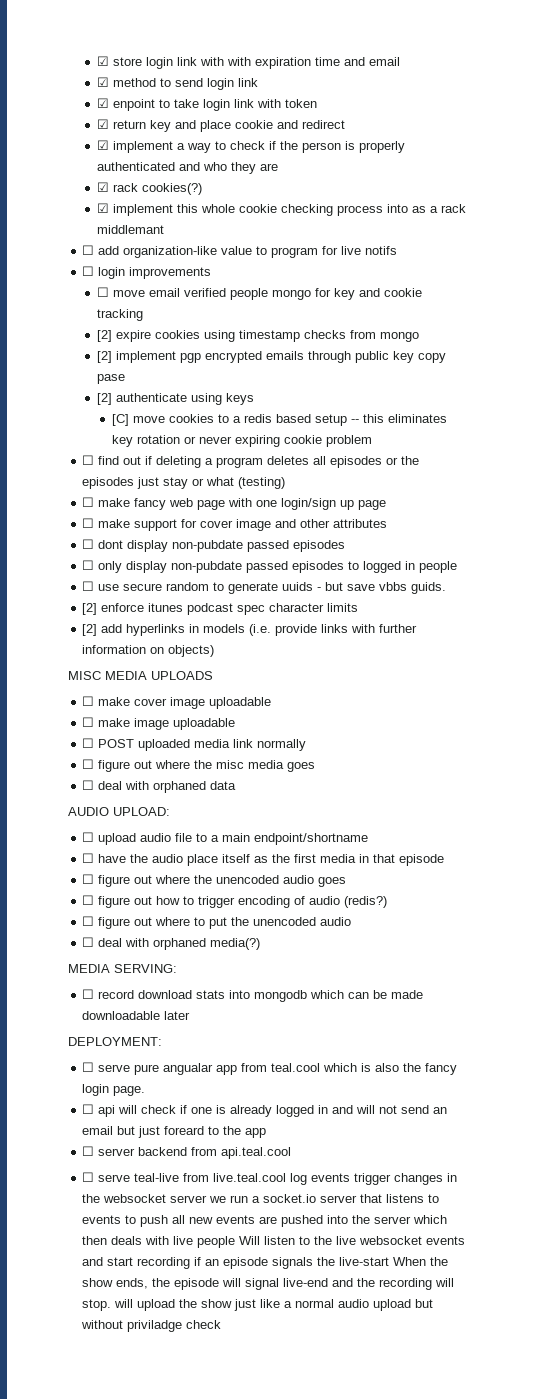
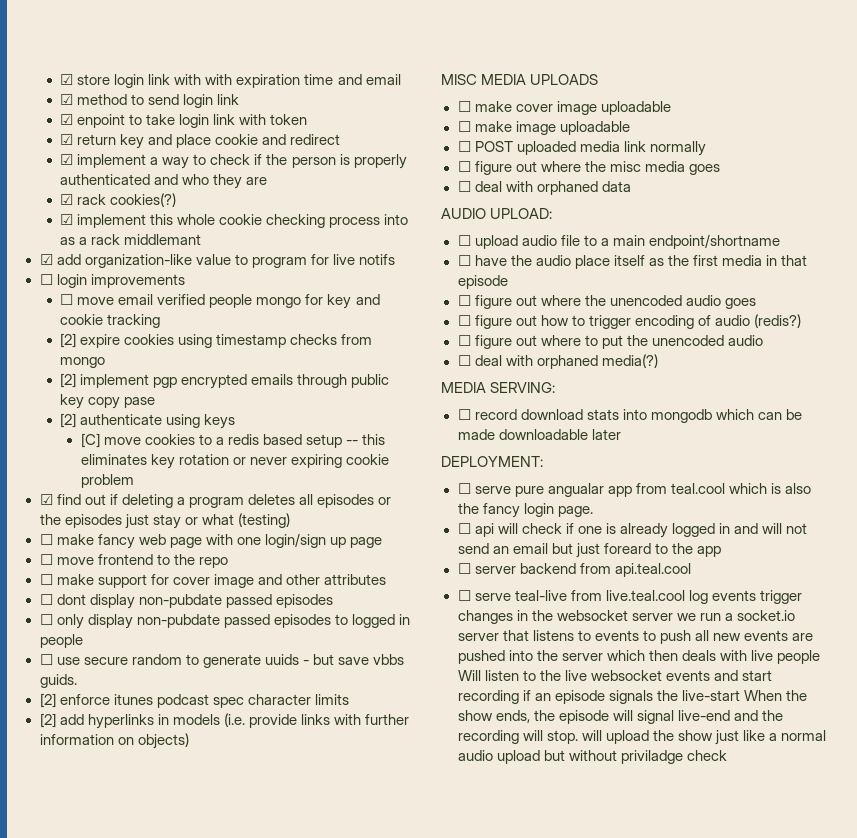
- ☐ add organization-like value to program for live notifs
+ ☑ add organization-like value to program for live notifs
- ☐ find out if deleting a program deletes all episodes or the episodes just stay or what (testing)
+ ☑ find out if deleting a program deletes all episodes or the episodes just stay or what (testing)
+ ☐ move frontend to the repo

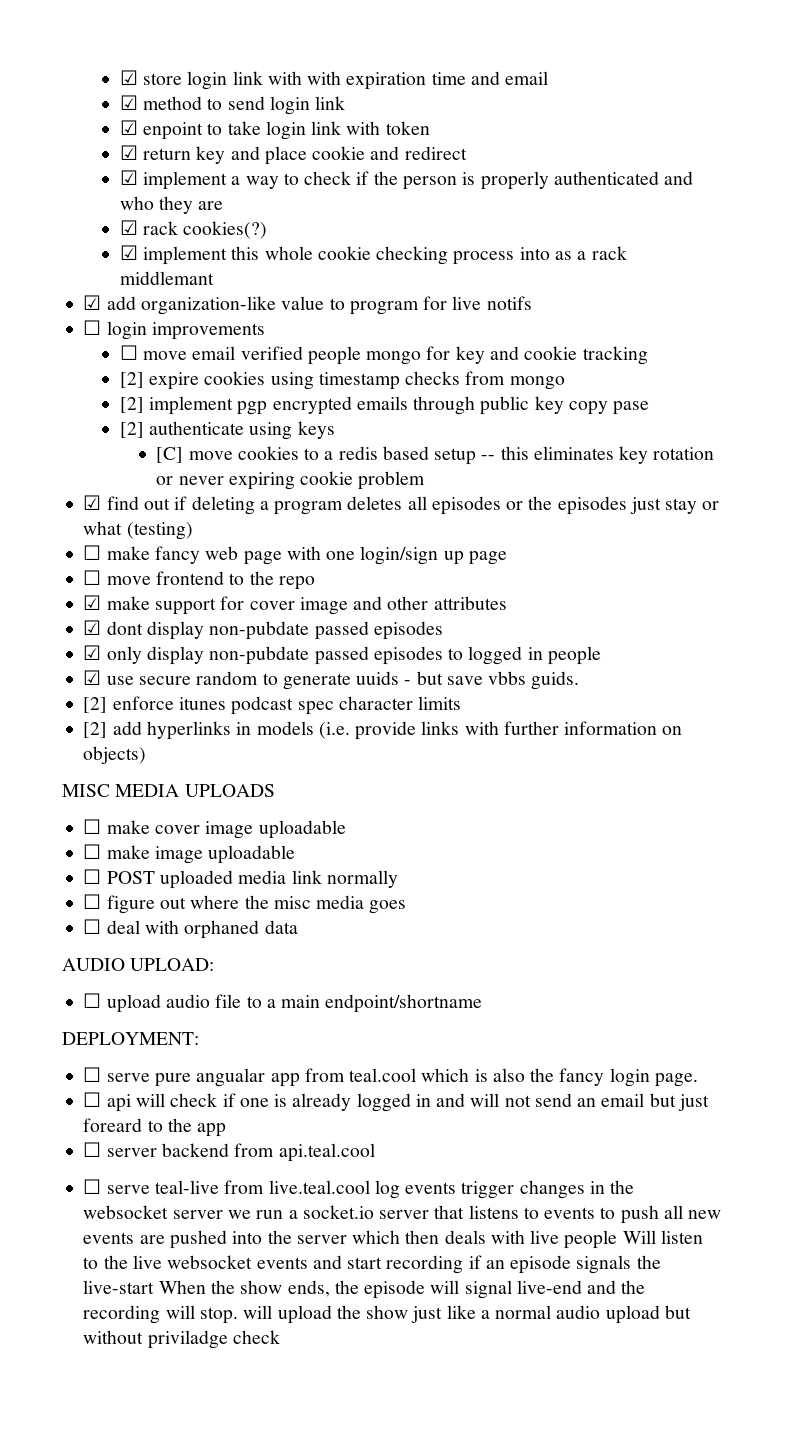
- ☐ make support for cover image and other attributes
+ ☑ make support for cover image and other attributes
- ☐ dont display non-pubdate passed episodes
+ ☑ dont display non-pubdate passed episodes
- ☐ only display non-pubdate passed episodes to logged in people
+ ☑ only display non-pubdate passed episodes to logged in people
- ☐ use secure random to generate uuids - but save vbbs guids.
+ ☑ use secure random to generate uuids - but save vbbs guids.
- ☐ have the audio place itself as the first media in that episode
- ☐ figure out where the unencoded audio goes
- ☐ figure out how to trigger encoding of audio (redis?)
- ☐ figure out where to put the unencoded audio
- ☐ deal with orphaned media(?)
- MEDIA SERVING:
- ☐ record download stats into mongodb which can be made downloadable later

